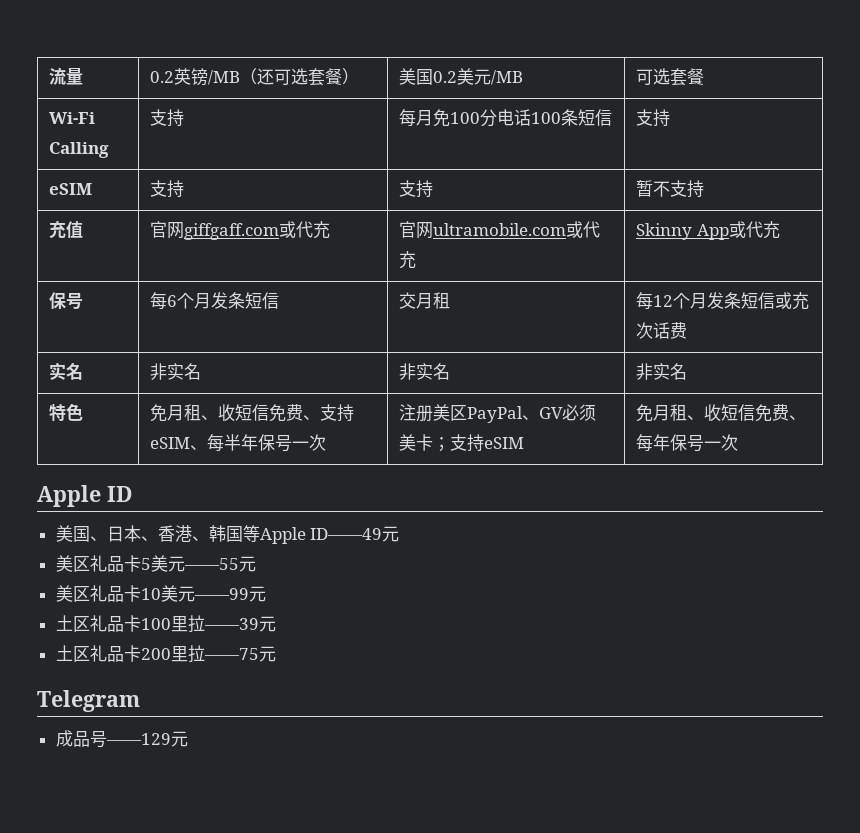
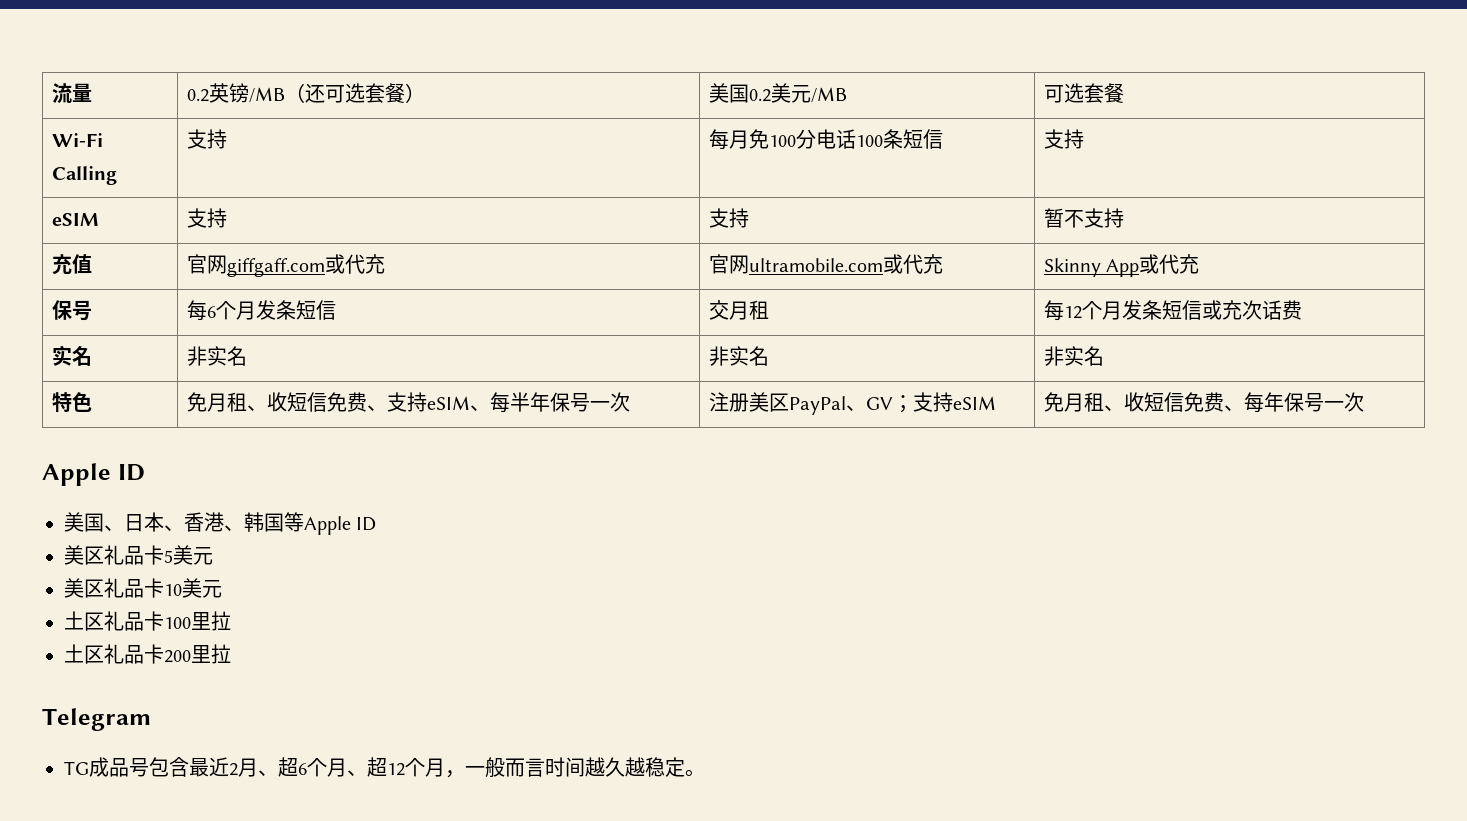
- 特色 | 免月租、收短信免费、支持eSIM、每半年保号一次 | 注册美区PayPal、GV必须美卡；支持eSIM | 免月租、收短信免费、每年保号一次
+ 特色 | 免月租、收短信免费、支持eSIM、每半年保号一次 | 注册美区PayPal、GV；支持eSIM | 免月租、收短信免费、每年保号一次
- 美国、日本、香港、韩国等Apple ID——49元
+ 美国、日本、香港、韩国等Apple ID
- 美区礼品卡5美元——55元
+ 美区礼品卡5美元
- 美区礼品卡10美元——99元
+ 美区礼品卡10美元
- 土区礼品卡100里拉——39元
+ 土区礼品卡100里拉
- 土区礼品卡200里拉——75元
+ 土区礼品卡200里拉
- 成品号——129元
+ TG成品号包含最近2月、超6个月、超12个月，一般而言时间越久越稳定。

